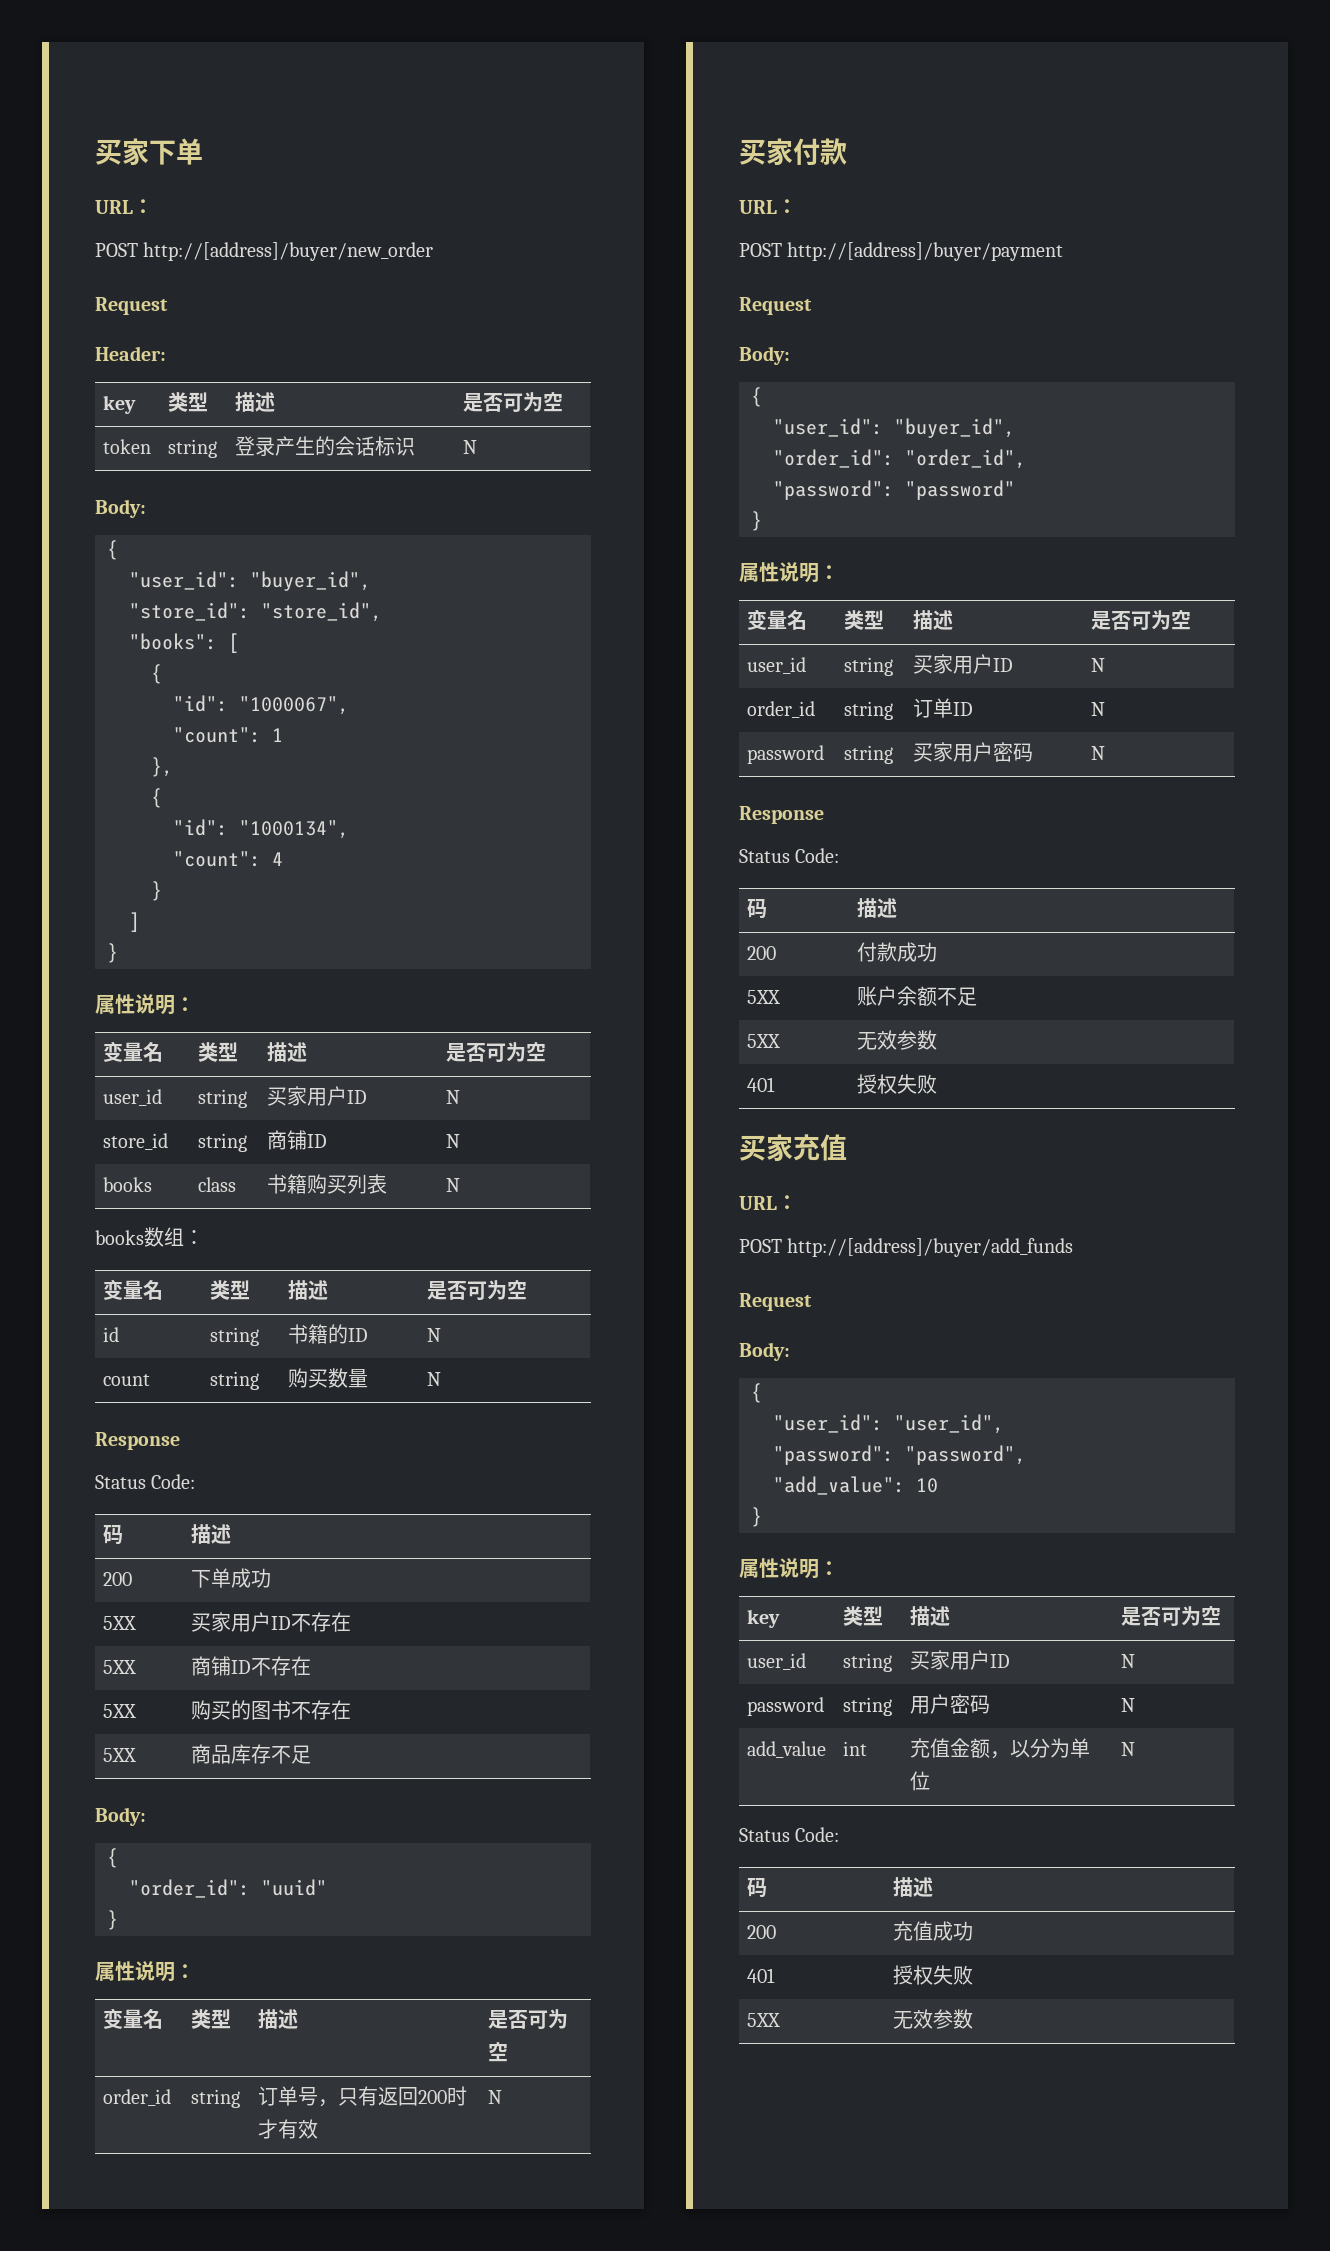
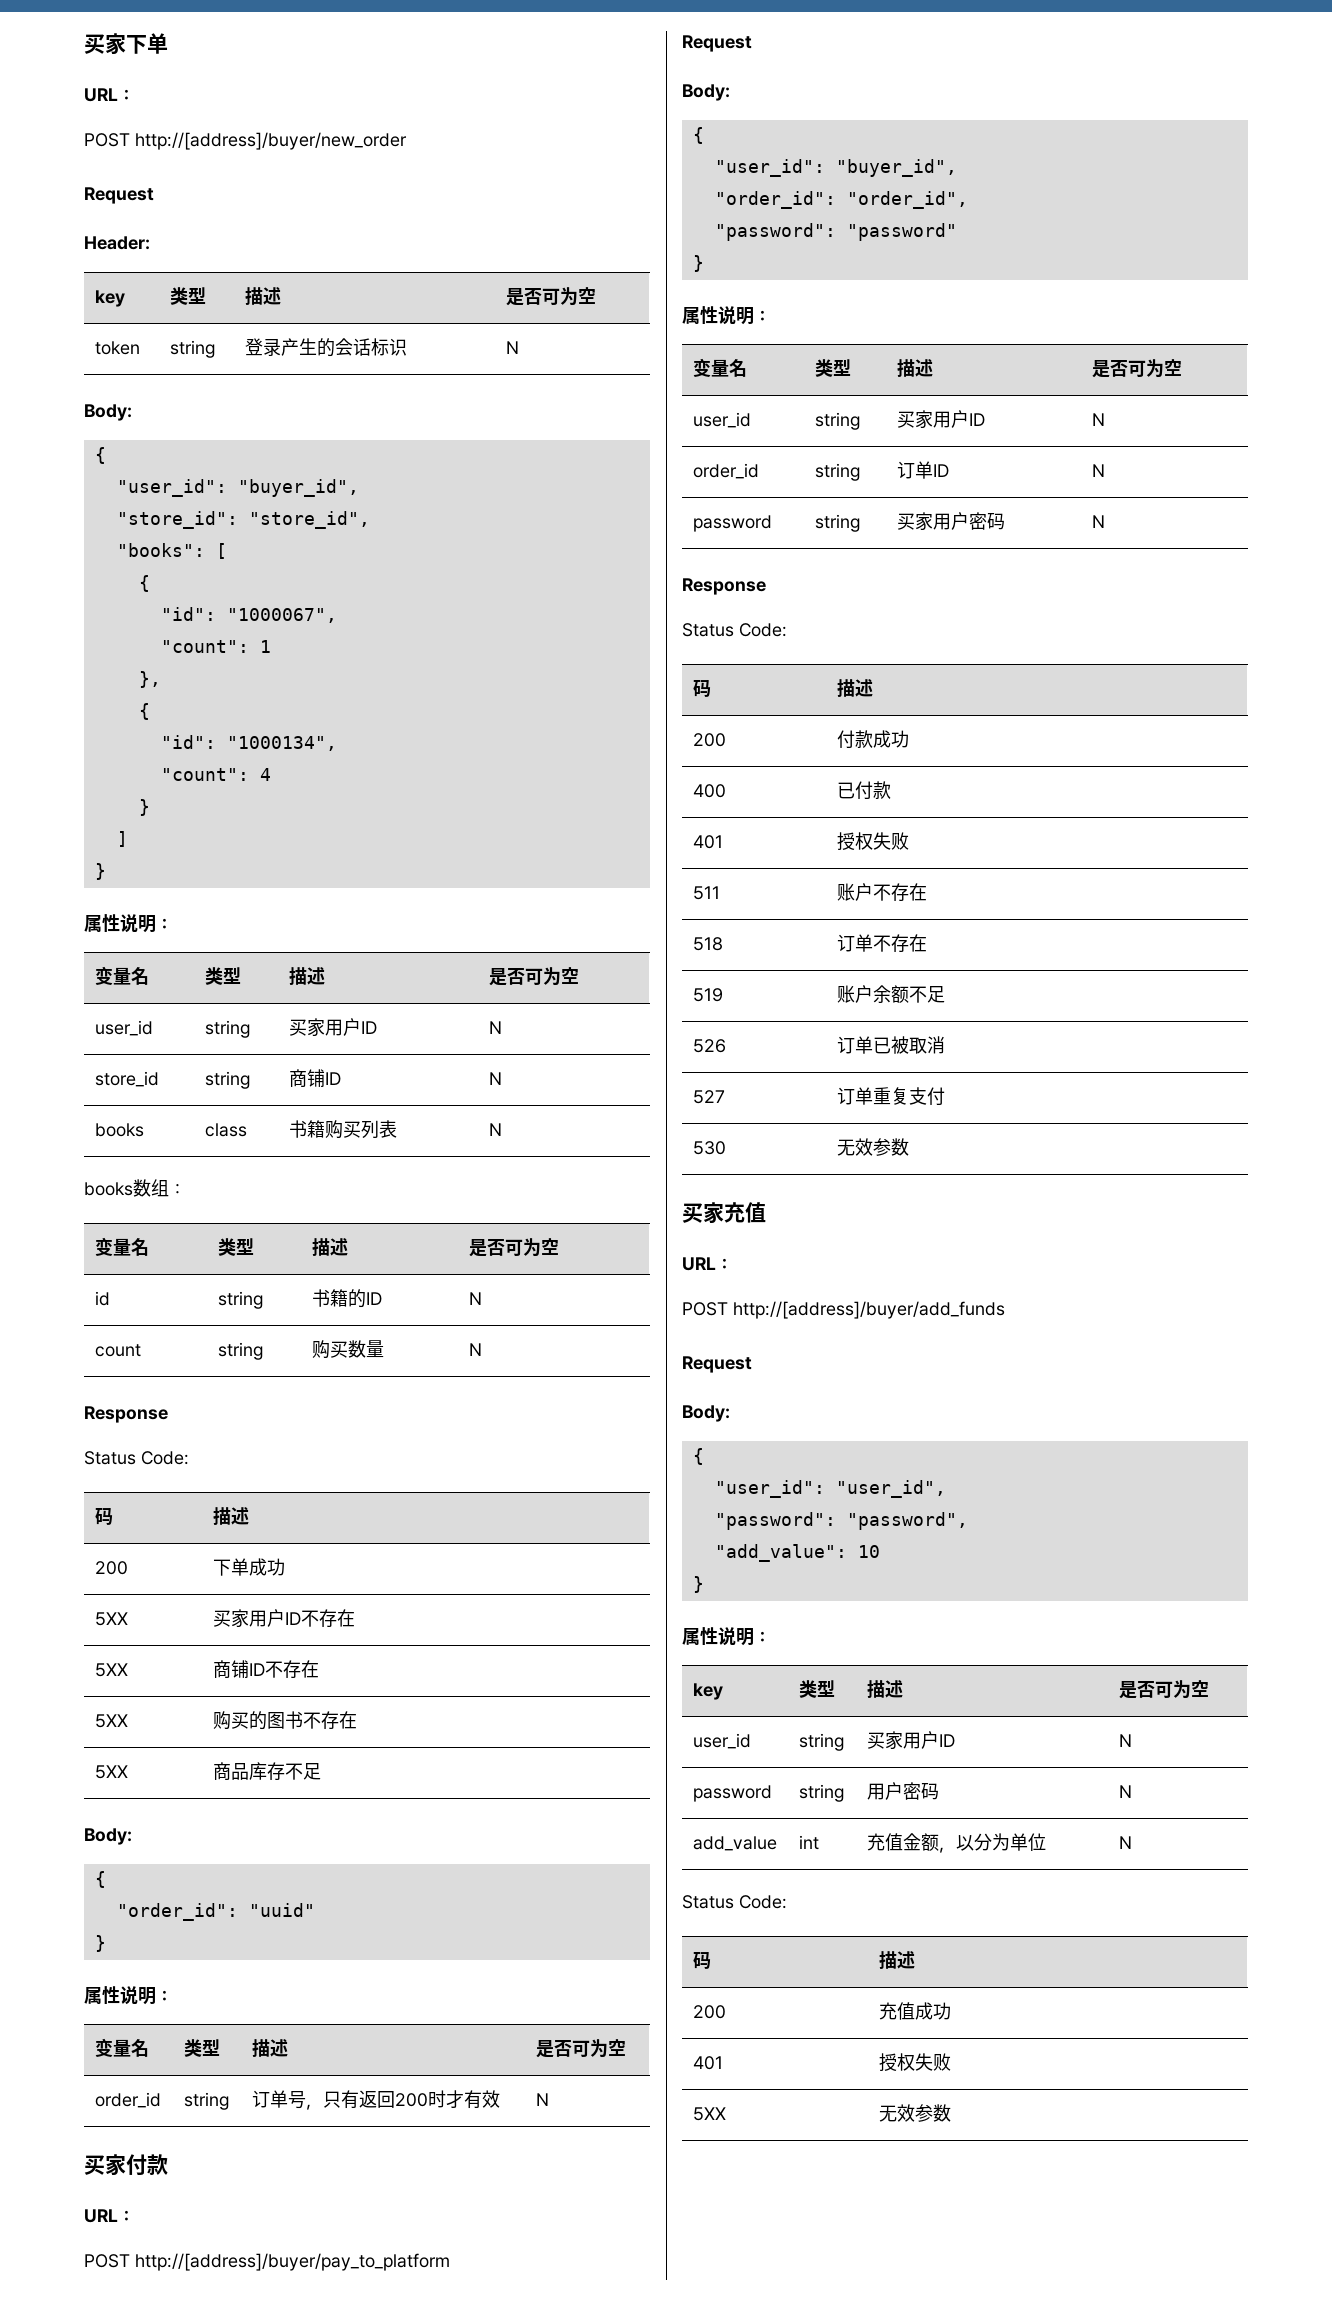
- POST http://[address]/buyer/payment
+ POST http://[address]/buyer/pay_to_platform
- 5XX | 账户余额不足
- 5XX | 无效参数
+ 400 | 已付款
  401 | 授权失败
+ 511 | 账户不存在
+ 518 | 订单不存在
+ 519 | 账户余额不足
+ 526 | 订单已被取消
+ 527 | 订单重复支付
+ 530 | 无效参数

